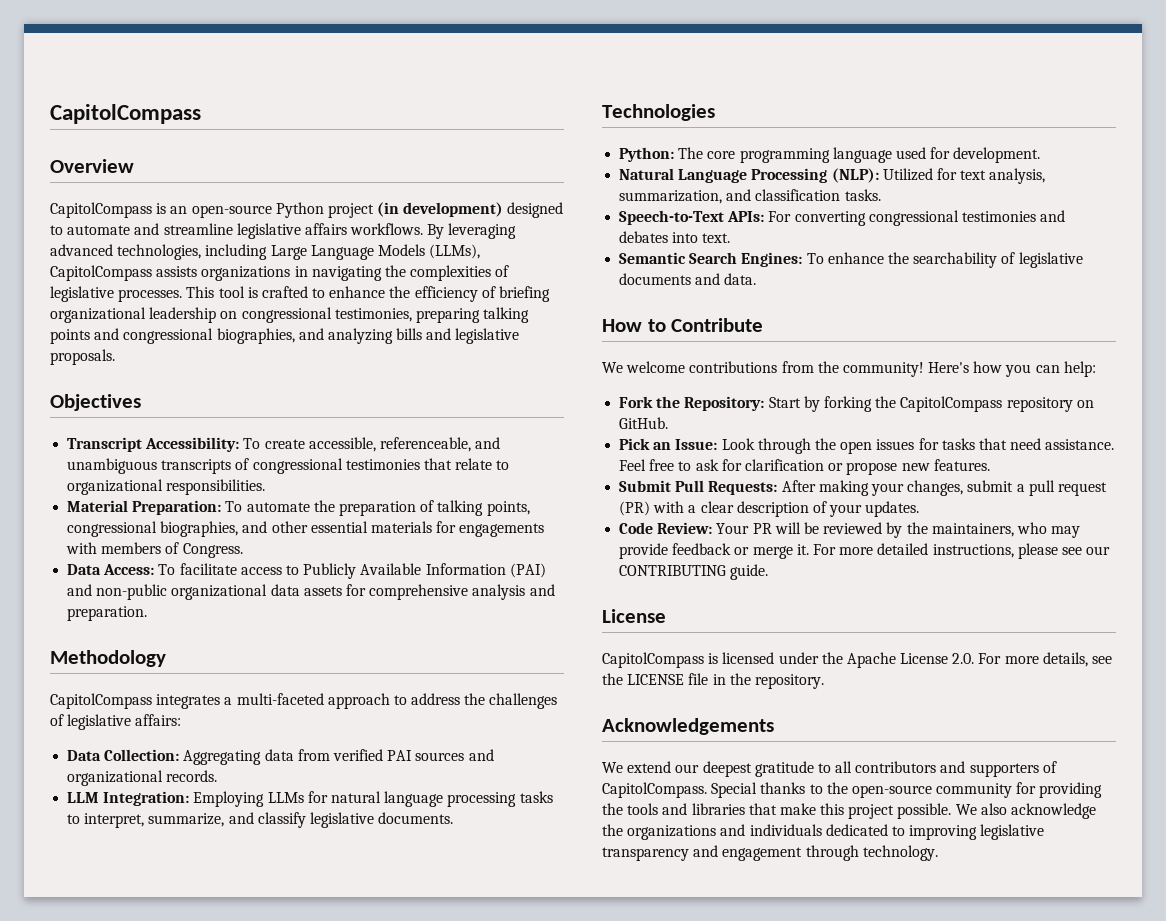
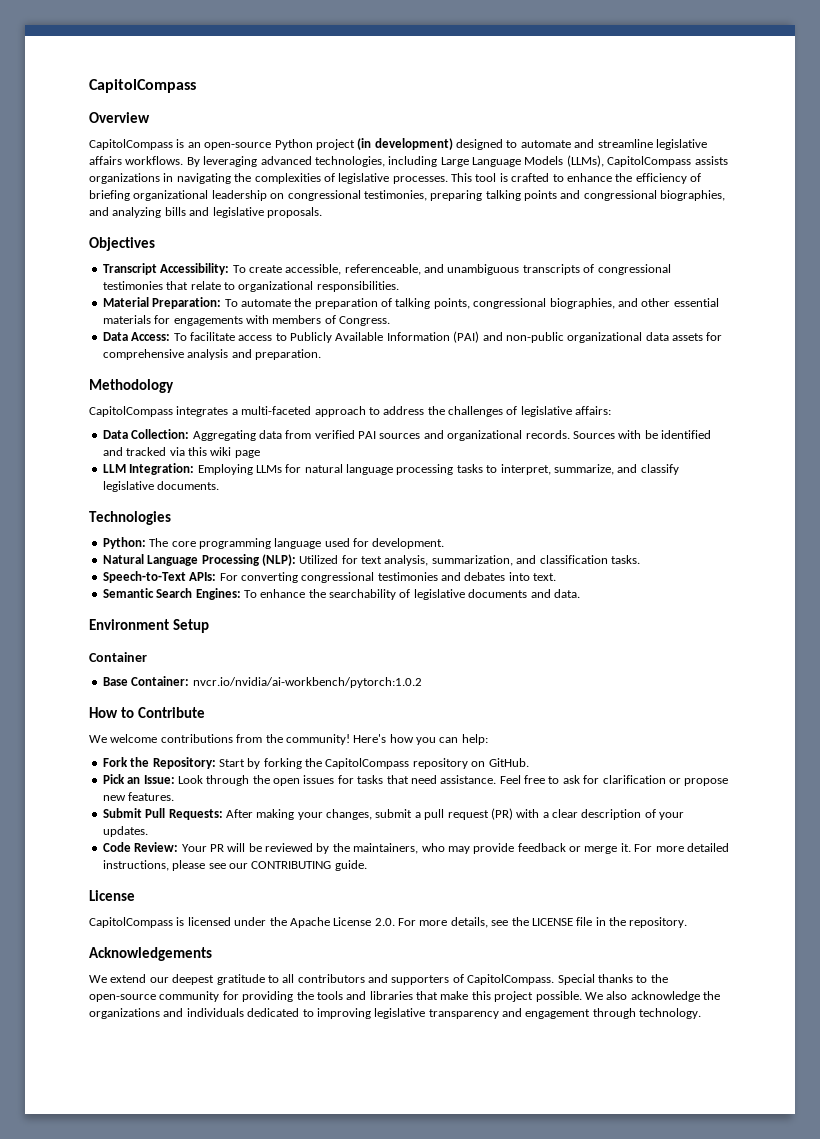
+ Sources with be identified and tracked via this wiki page
+ Environment Setup
+ Container
+ Base Container: nvcr.io/nvidia/ai-workbench/pytorch:1.0.2

